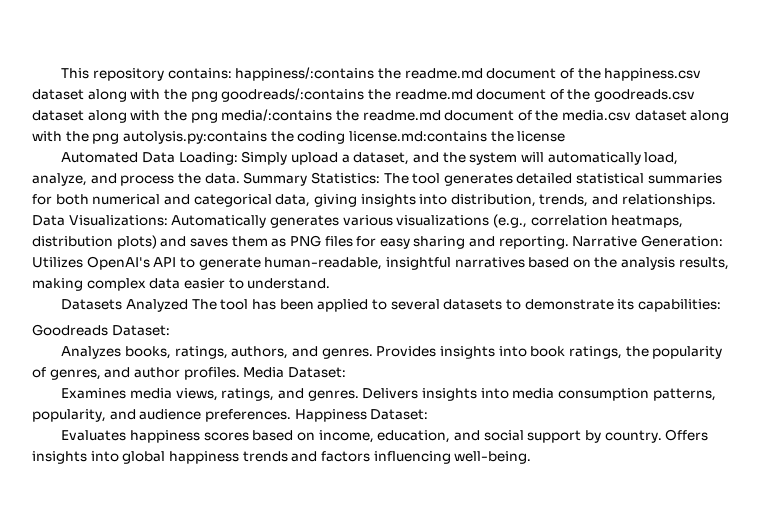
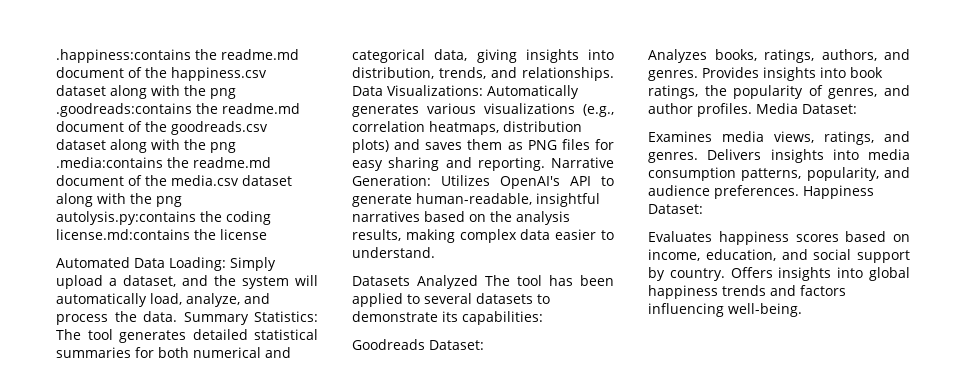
- This repository contains: happiness/:contains the readme.md document of the happiness.csv dataset along with the png goodreads/:contains the readme.md document of the goodreads.csv dataset along with the png media/:contains the readme.md document of the media.csv dataset along with the png autolysis.py:contains the coding license.md:contains the license
+ .happiness:contains the readme.md document of the happiness.csv dataset along with the png .goodreads:contains the readme.md document of the goodreads.csv dataset along with the png .media:contains the readme.md document of the media.csv dataset along with the png autolysis.py:contains the coding license.md:contains the license

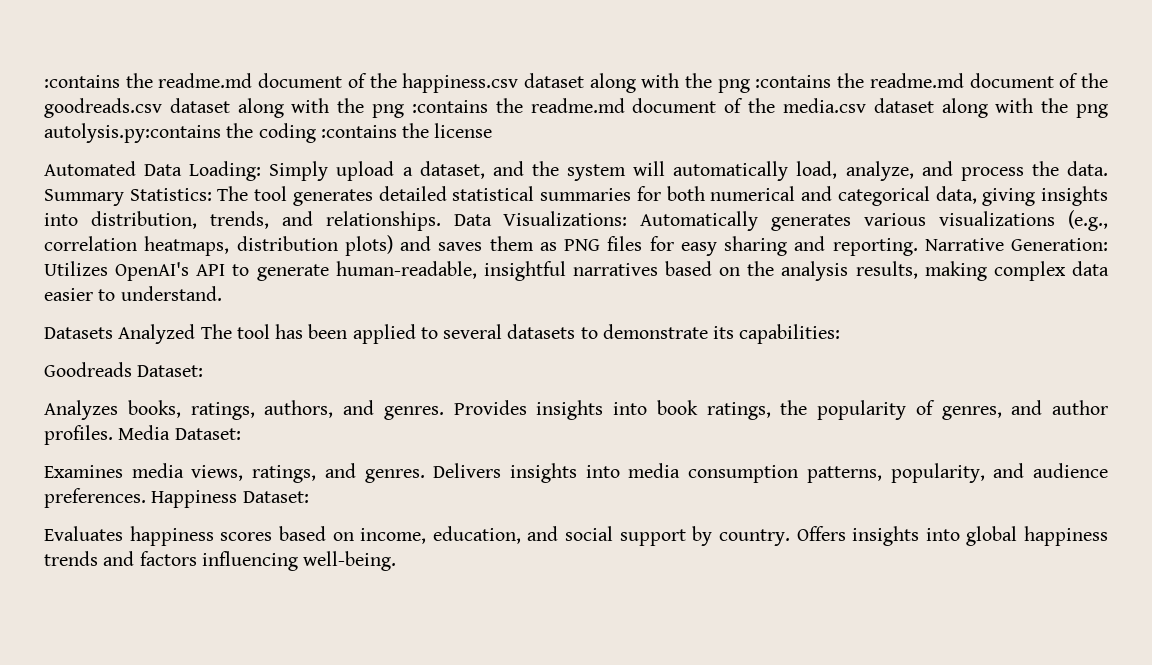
- .happiness:contains the readme.md document of the happiness.csv dataset along with the png .goodreads:contains the readme.md document of the goodreads.csv dataset along with the png .media:contains the readme.md document of the media.csv dataset along with the png autolysis.py:contains the coding license.md:contains the license
+ :contains the readme.md document of the happiness.csv dataset along with the png :contains the readme.md document of the goodreads.csv dataset along with the png :contains the readme.md document of the media.csv dataset along with the png autolysis.py:contains the coding :contains the license

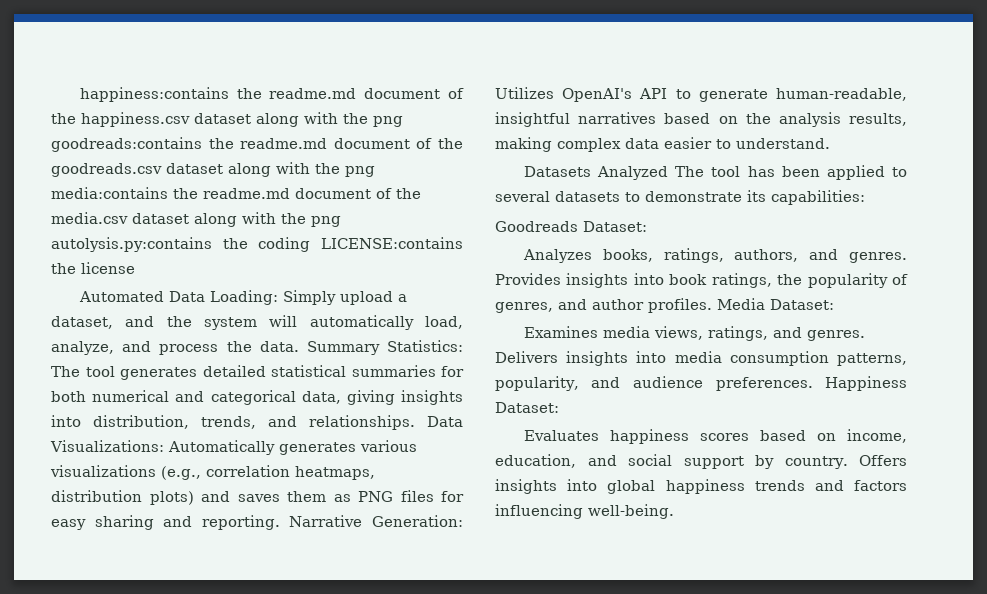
- :contains the readme.md document of the happiness.csv dataset along with the png :contains the readme.md document of the goodreads.csv dataset along with the png :contains the readme.md document of the media.csv dataset along with the png autolysis.py:contains the coding :contains the license
+ happiness:contains the readme.md document of the happiness.csv dataset along with the png goodreads:contains the readme.md document of the goodreads.csv dataset along with the png media:contains the readme.md document of the media.csv dataset along with the png autolysis.py:contains the coding LICENSE:contains the license

